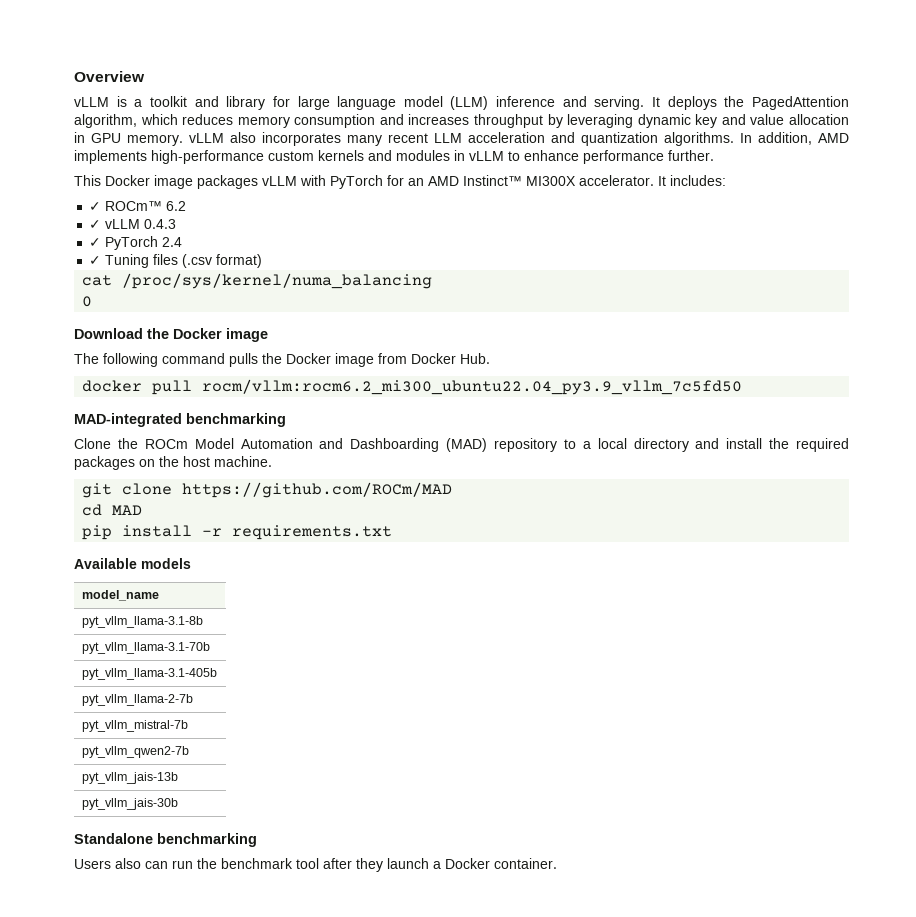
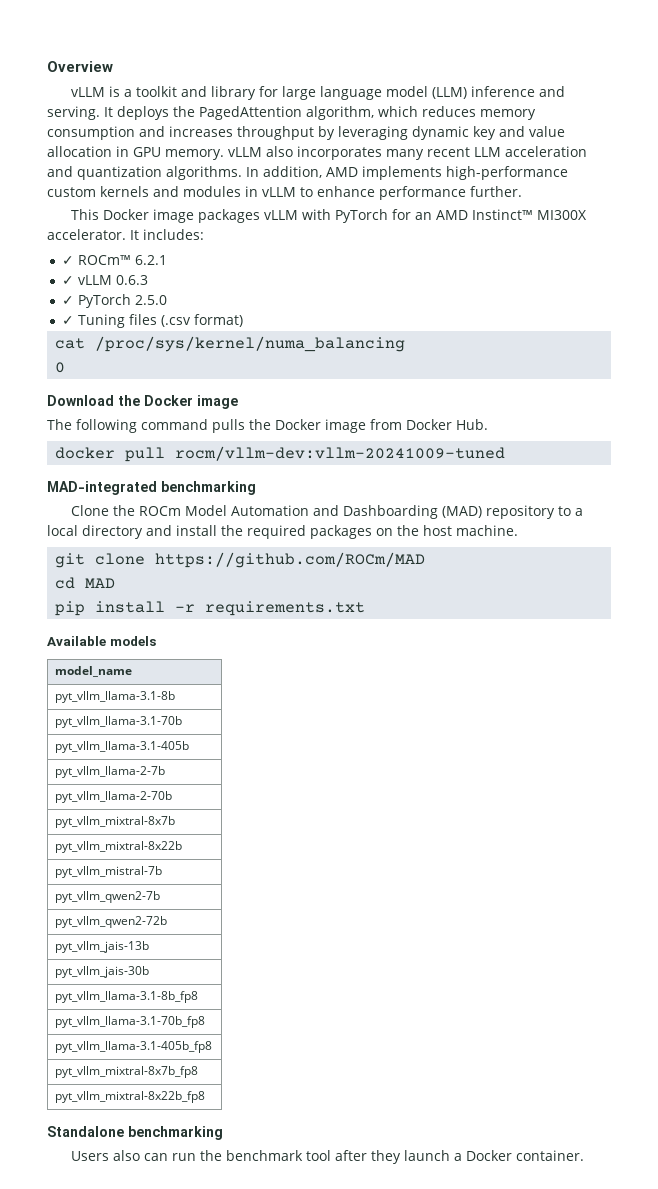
- ✓ ROCm™ 6.2
+ ✓ ROCm™ 6.2.1
- ✓ vLLM 0.4.3
+ ✓ vLLM 0.6.3
- ✓ PyTorch 2.4
+ ✓ PyTorch 2.5.0
- docker pull rocm/vllm:rocm6.2_mi300_ubuntu22.04_py3.9_vllm_7c5fd50
+ docker pull rocm/vllm-dev:vllm-20241009-tuned
+ pyt_vllm_llama-2-70b
+ pyt_vllm_mixtral-8x7b
+ pyt_vllm_mixtral-8x22b
+ pyt_vllm_qwen2-72b
+ pyt_vllm_llama-3.1-8b_fp8
+ pyt_vllm_llama-3.1-70b_fp8
+ pyt_vllm_llama-3.1-405b_fp8
+ pyt_vllm_mixtral-8x7b_fp8
+ pyt_vllm_mixtral-8x22b_fp8

